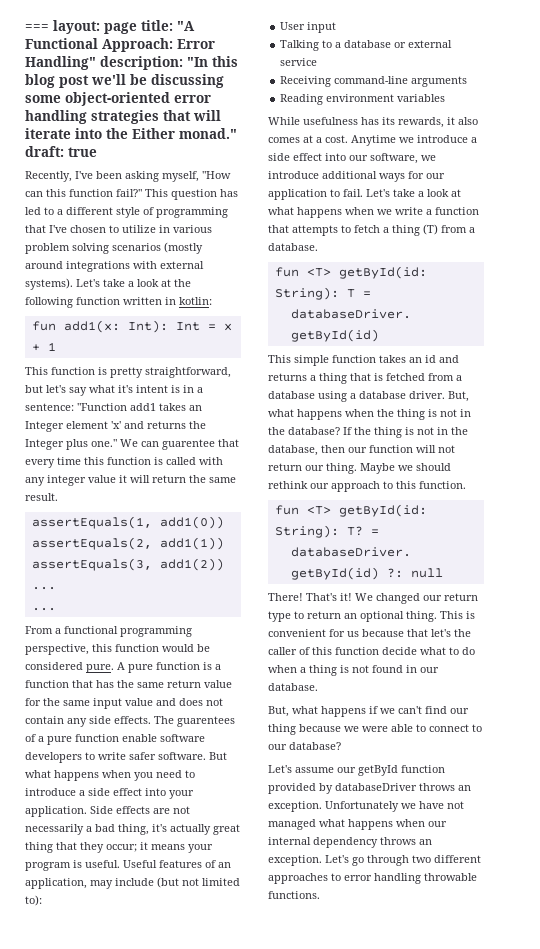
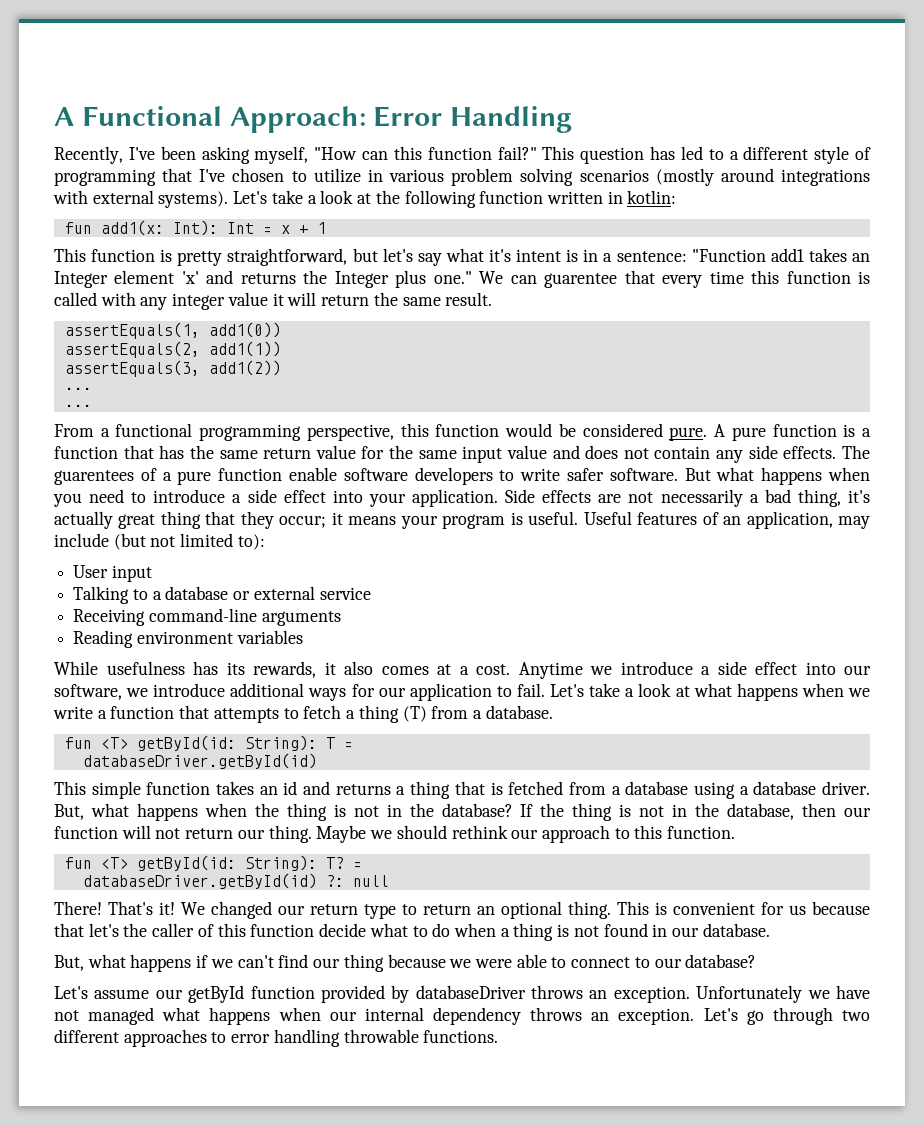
- === layout: page title: "A Functional Approach: Error Handling" description: "In this blog post we'll be discussing some object-oriented error handling strategies that will iterate into the Either monad." draft: true
+ A Functional Approach: Error Handling

